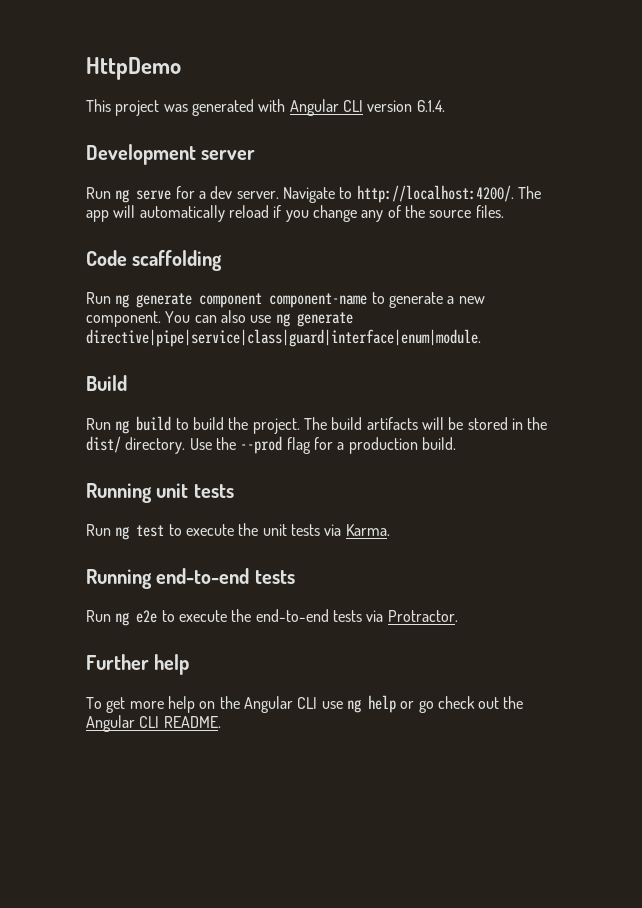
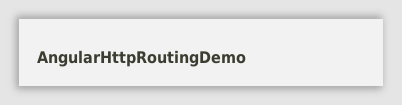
- HttpDemo
- This project was generated with Angular CLI version 6.1.4.
- Development server
- Run ng serve for a dev server. Navigate to http://localhost:4200/. The app will automatically reload if you change any of the source files.
- Code scaffolding
- Run ng generate component component-name to generate a new component. You can also use ng generate directive|pipe|service|class|guard|interface|enum|module.
- Build
- Run ng build to build the project. The build artifacts will be stored in the dist/ directory. Use the --prod flag for a production build.
- Running unit tests
- Run ng test to execute the unit tests via Karma.
- Running end-to-end tests
- Run ng e2e to execute the end-to-end tests via Protractor.
- Further help
- To get more help on the Angular CLI use ng help or go check out the Angular CLI README.
+ AngularHttpRoutingDemo

